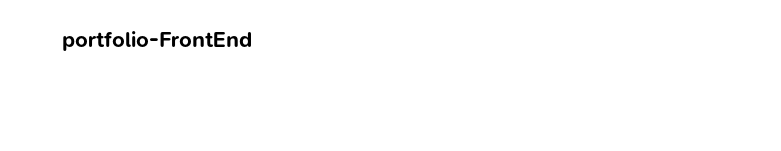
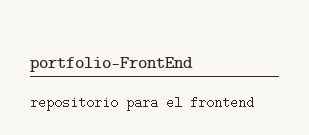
+ repositorio para el frontend

